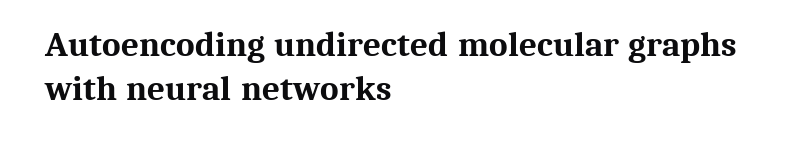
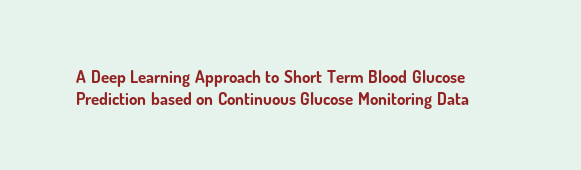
- Autoencoding undirected molecular graphs with neural networks
+ A Deep Learning Approach to Short Term Blood Glucose Prediction based on Continuous Glucose Monitoring Data

